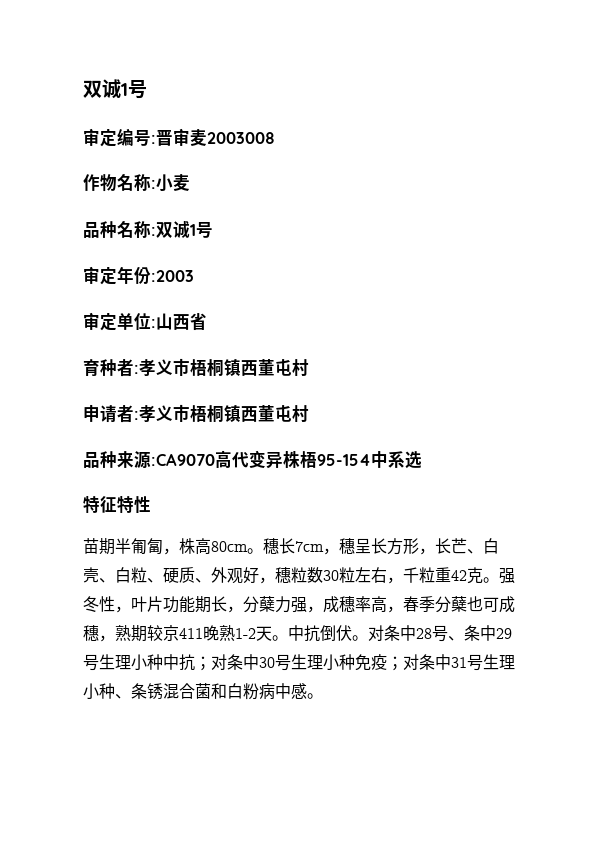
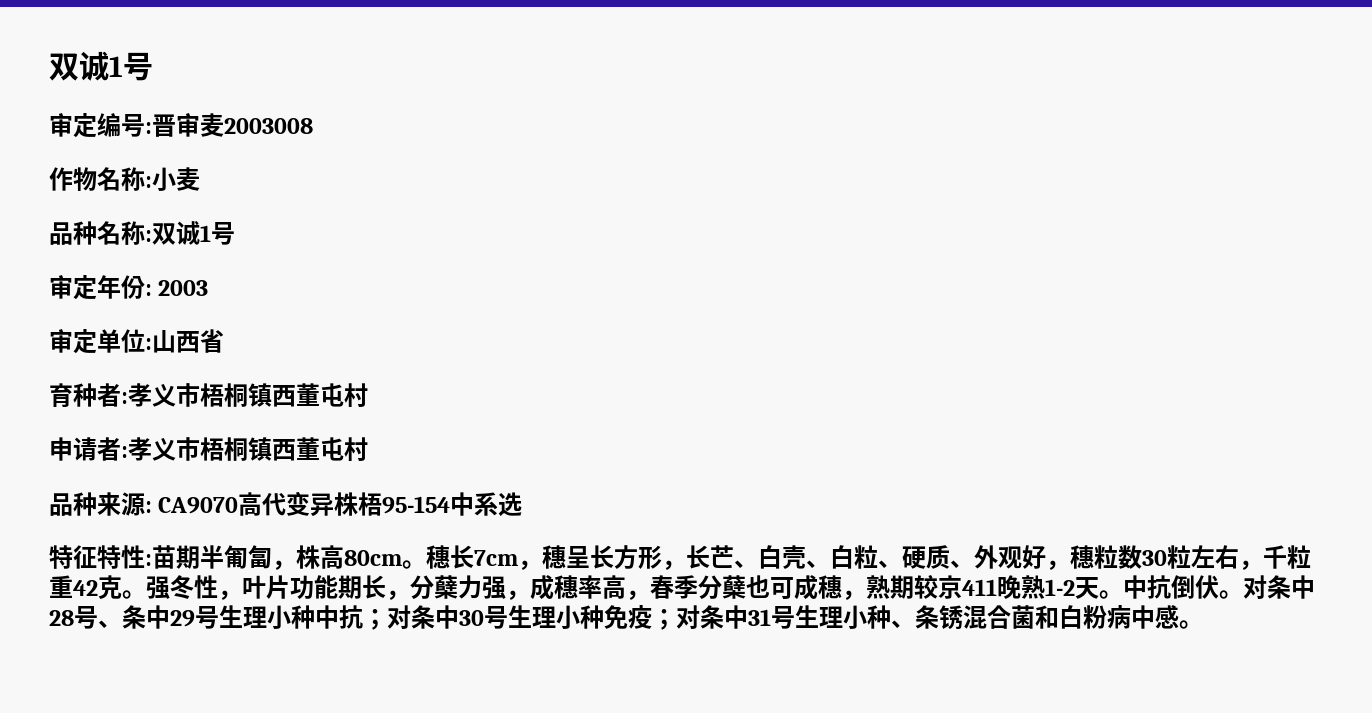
- 审定年份:2003
+ 审定年份: 2003
- 品种来源:CA9070高代变异株梧95-154中系选
+ 品种来源: CA9070高代变异株梧95-154中系选
- 特征特性
- 苗期半匍匐，株高80cm。
+ 特征特性:苗期半匍匐，株高80cm。

